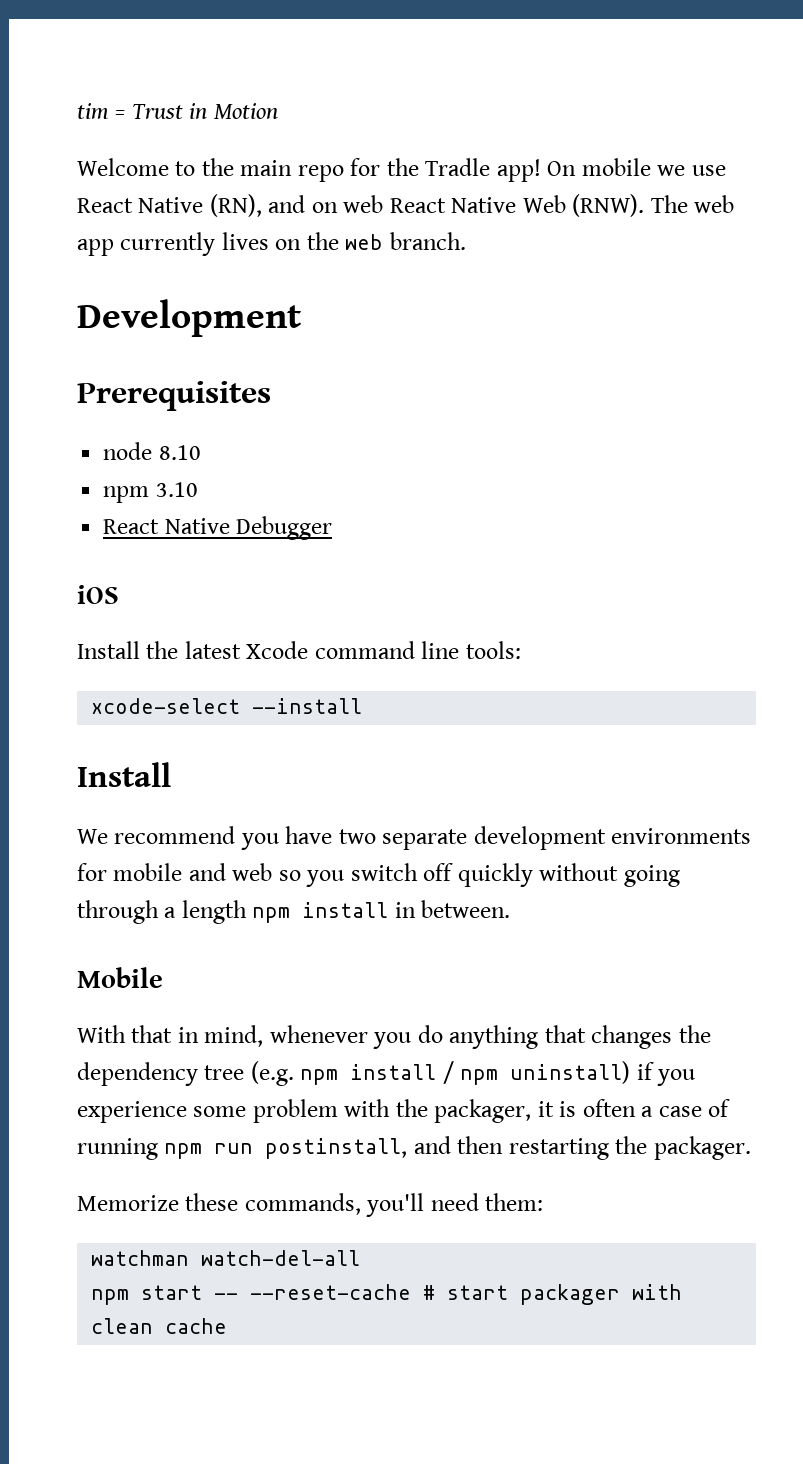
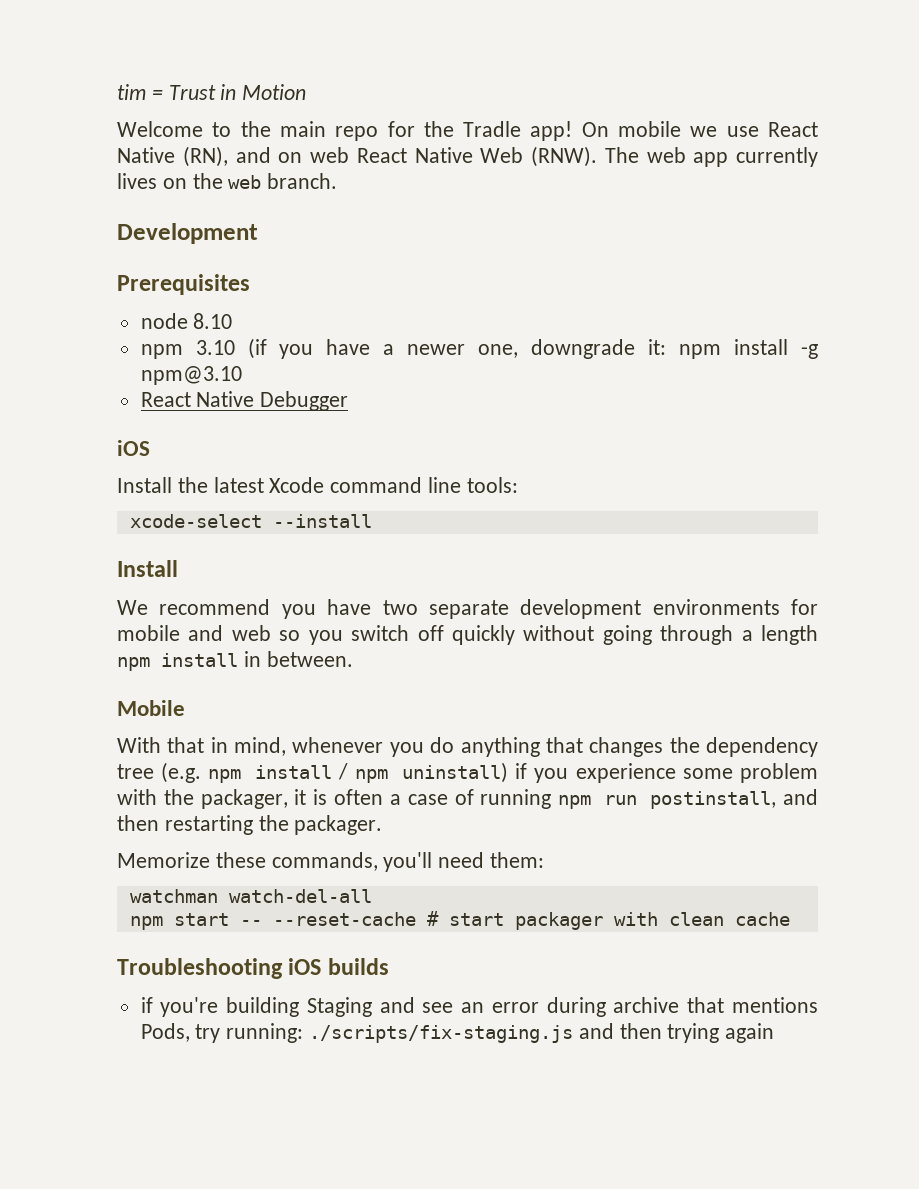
- npm 3.10
+ npm 3.10 (if you have a newer one, downgrade it: npm install -g npm@3.10
+ Troubleshooting iOS builds
+ if you're building Staging and see an error during archive that mentions Pods, try running: ./scripts/fix-staging.js and then trying again

